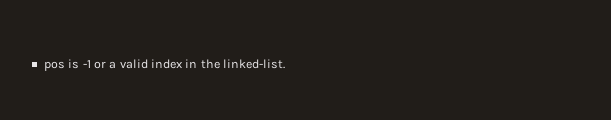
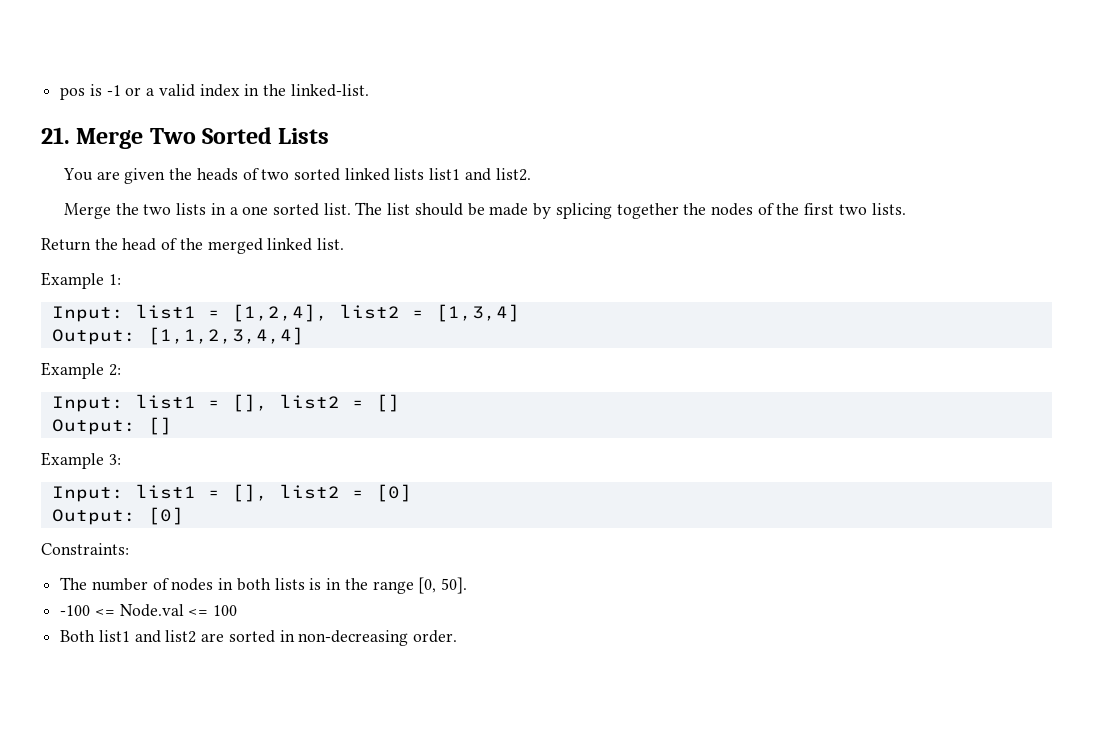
+ 21. Merge Two Sorted Lists
+ You are given the heads of two sorted linked lists list1 and list2.
+ Merge the two lists in a one sorted list. The list should be made by splicing together the nodes of the first two lists.
+ Return the head of the merged linked list.
+ Example 1:
+ Input: list1 = [1,2,4], list2 = [1,3,4]
+ Output: [1,1,2,3,4,4]
+ Example 2:
+ Input: list1 = [], list2 = []
+ Output: []
+ Example 3:
+ Input: list1 = [], list2 = [0]
+ Output: [0]
+ Constraints:
+ The number of nodes in both lists is in the range [0, 50].
+ -100 <= Node.val <= 100
+ Both list1 and list2 are sorted in non-decreasing order.

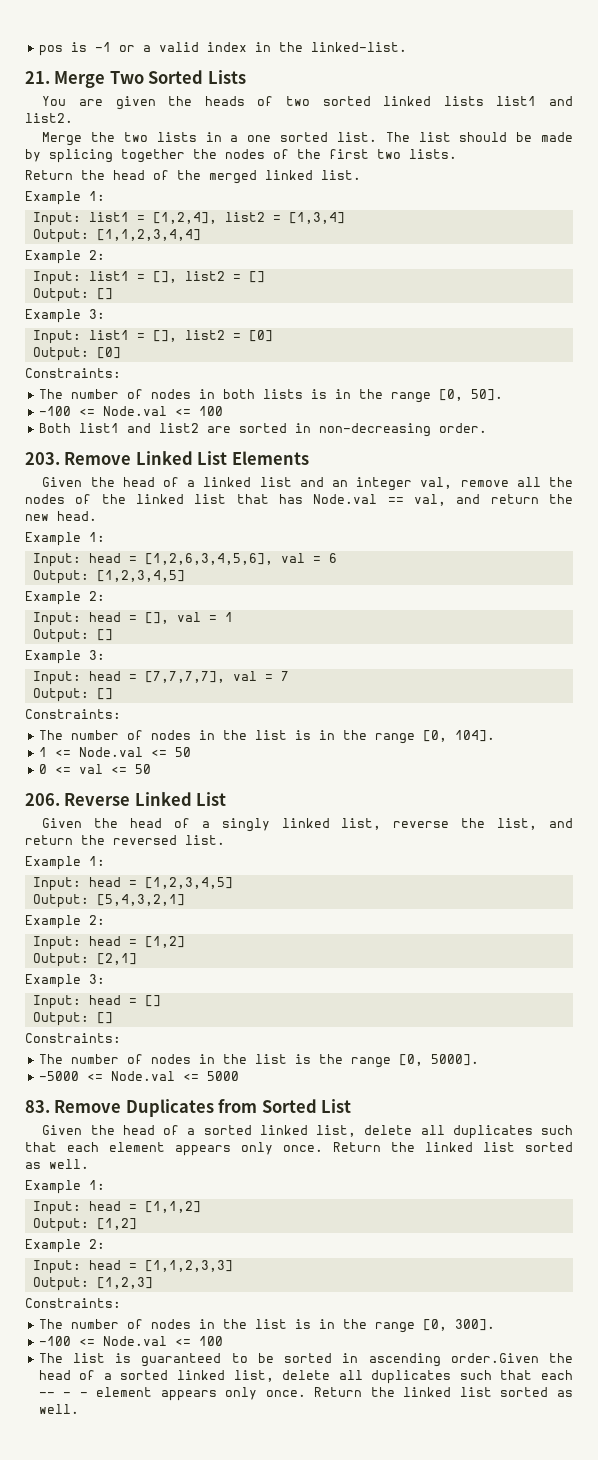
+ 203. Remove Linked List Elements
+ Given the head of a linked list and an integer val, remove all the nodes of the linked list that has Node.val == val, and return the new head.
+ Example 1:
+ Input: head = [1,2,6,3,4,5,6], val = 6
+ Output: [1,2,3,4,5]
+ Example 2:
+ Input: head = [], val = 1
+ Output: []
+ Example 3:
+ Input: head = [7,7,7,7], val = 7
+ Output: []
+ Constraints:
+ The number of nodes in the list is in the range [0, 104].
+ 1 <= Node.val <= 50
+ 0 <= val <= 50
+ 206. Reverse Linked List
+ Given the head of a singly linked list, reverse the list, and return the reversed list.
+ Example 1:
+ Input: head = [1,2,3,4,5]
+ Output: [5,4,3,2,1]
+ Example 2:
+ Input: head = [1,2]
+ Output: [2,1]
+ Example 3:
+ Input: head = []
+ Output: []
+ Constraints:
+ The number of nodes in the list is the range [0, 5000].
+ -5000 <= Node.val <= 5000
+ 83. Remove Duplicates from Sorted List
+ Given the head of a sorted linked list, delete all duplicates such that each element appears only once. Return the linked list sorted as well.
+ Example 1:
+ Input: head = [1,1,2]
+ Output: [1,2]
+ Example 2:
+ Input: head = [1,1,2,3,3]
+ Output: [1,2,3]
+ Constraints:
+ The number of nodes in the list is in the range [0, 300].
+ -100 <= Node.val <= 100
+ The list is guaranteed to be sorted in ascending order.Given the head of a sorted linked list, delete all duplicates such that each -- - - element appears only once. Return the linked list sorted as well.

